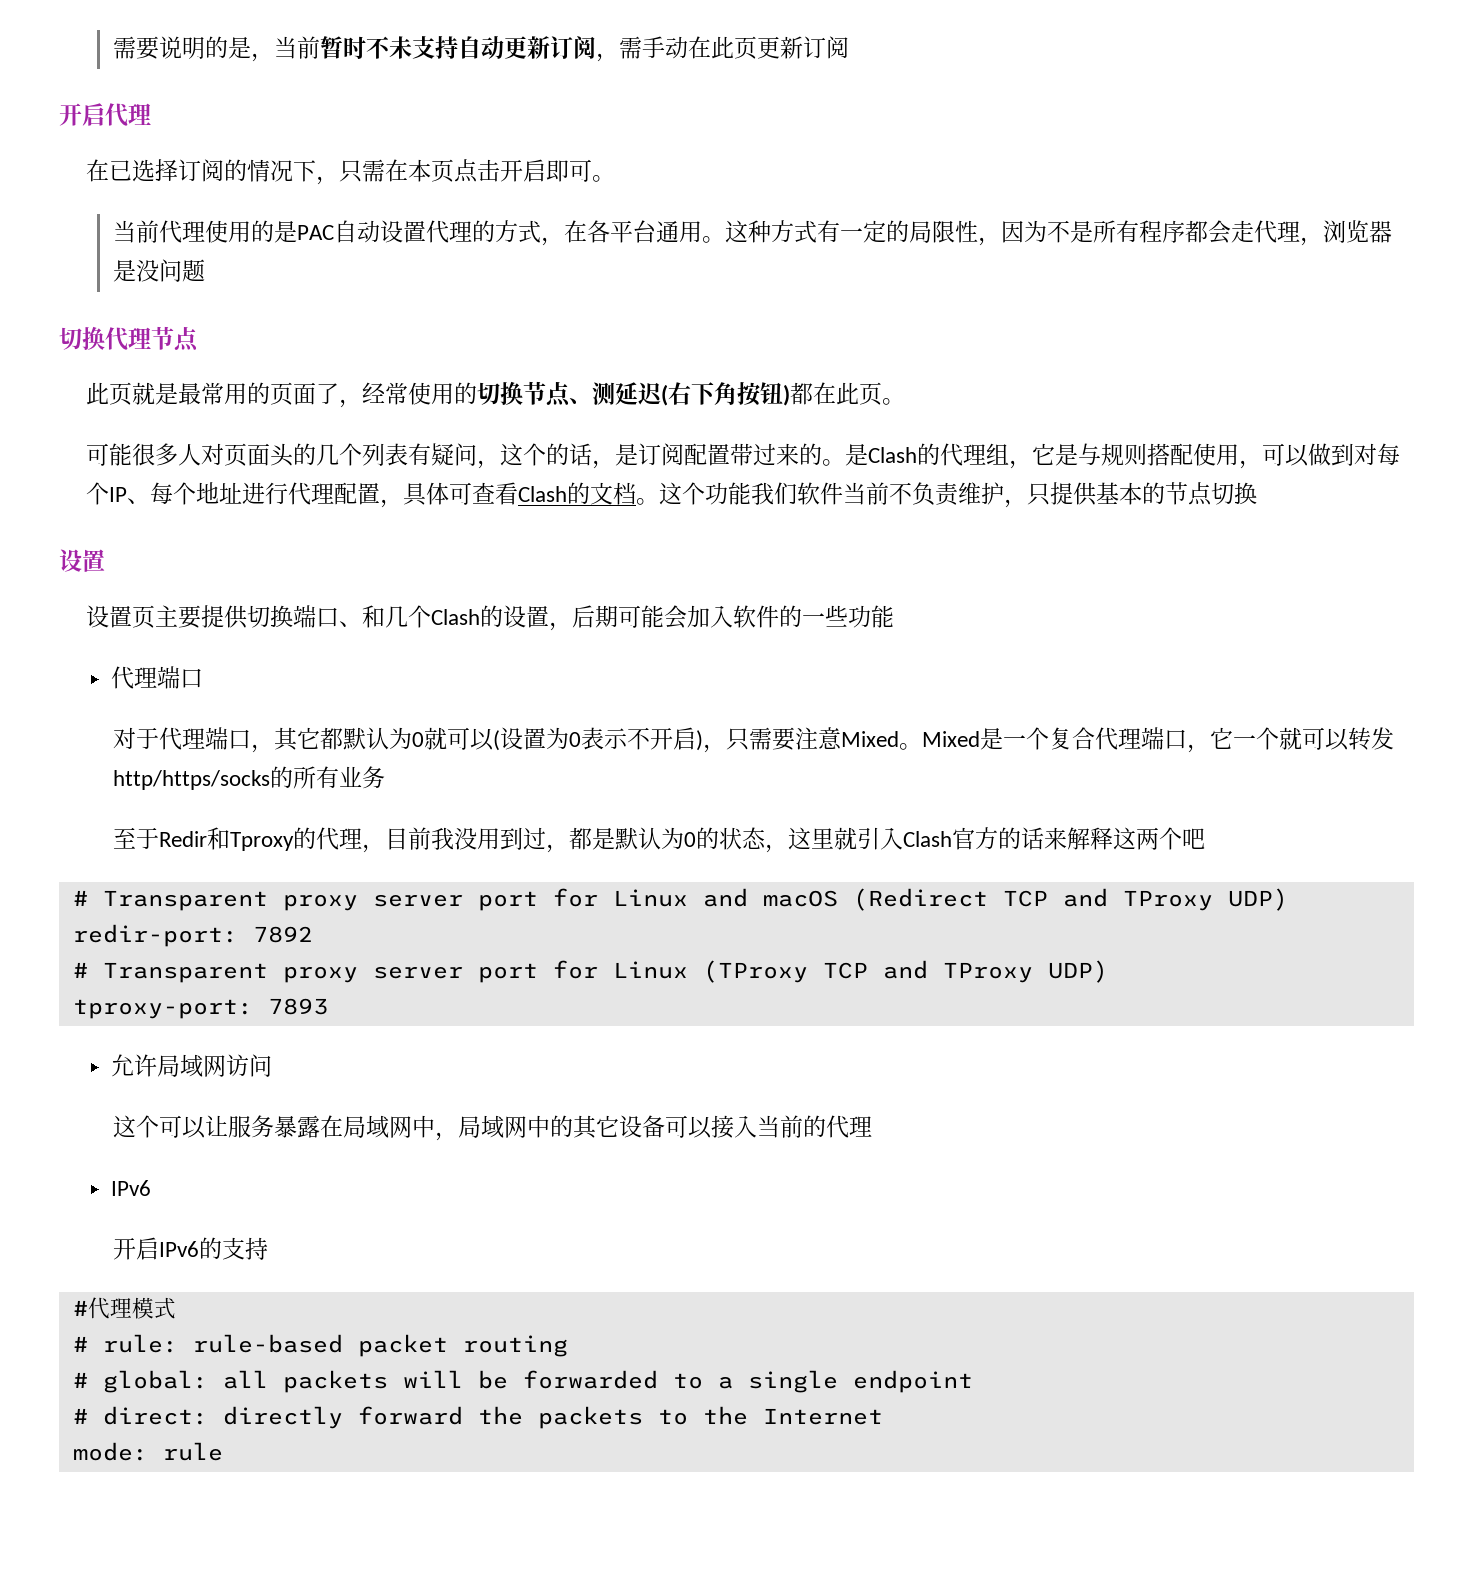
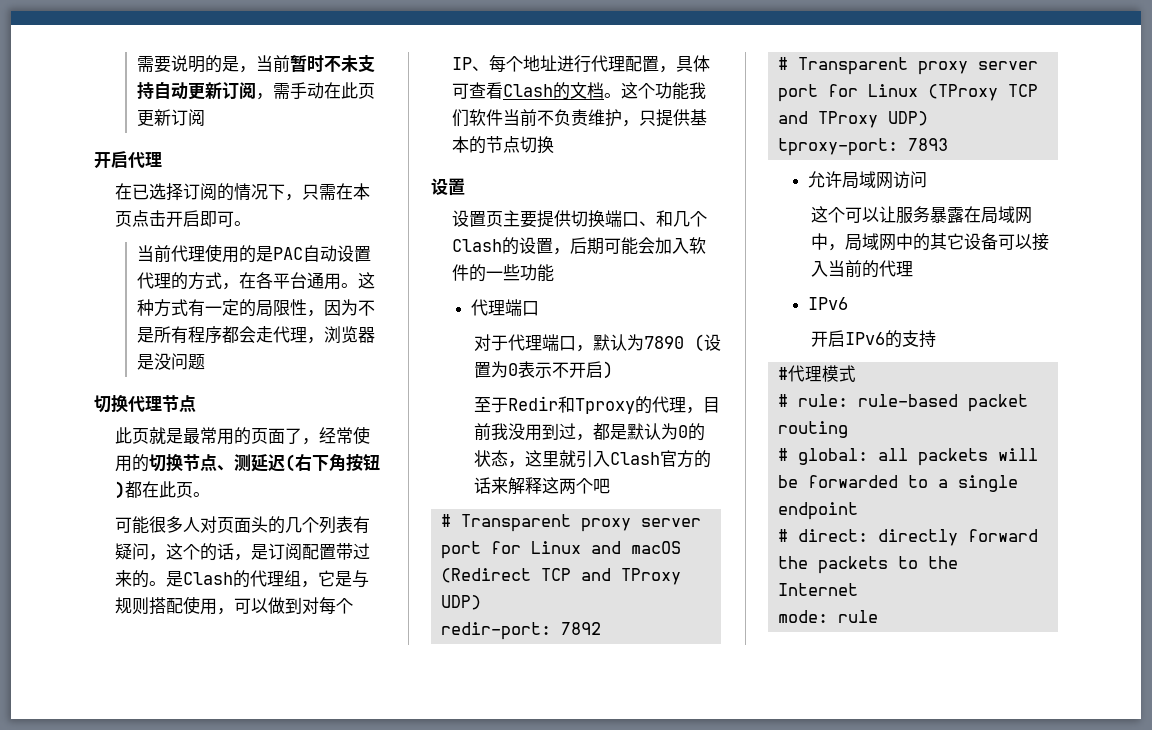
- 对于代理端口，其它都默认为0就可以(设置为0表示不开启)，只需要注意Mixed。Mixed是一个复合代理端口，它一个就可以转发http/https/socks的所有业务
+ 对于代理端口，默认为7890 (设置为0表示不开启)

